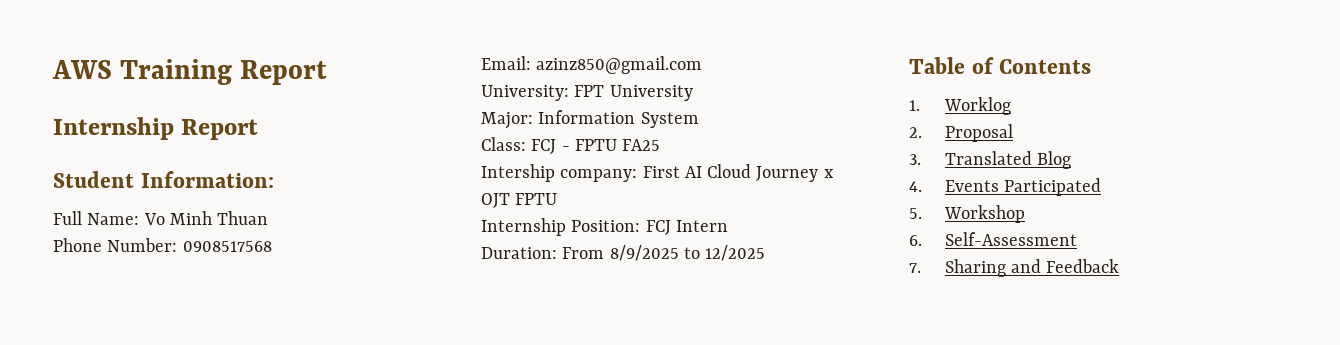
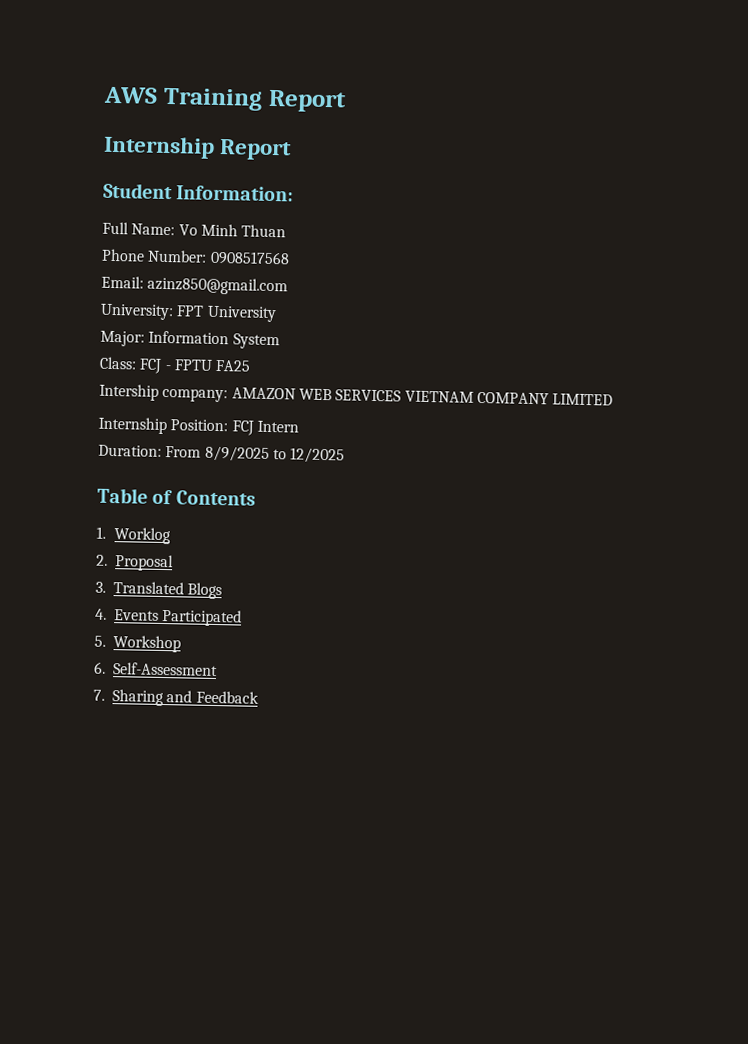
- Intership company: First AI Cloud Journey x OJT FPTU
+ Intership company: AMAZON WEB SERVICES VIETNAM COMPANY LIMITED
- 3. Translated Blog
+ 3. Translated Blogs

